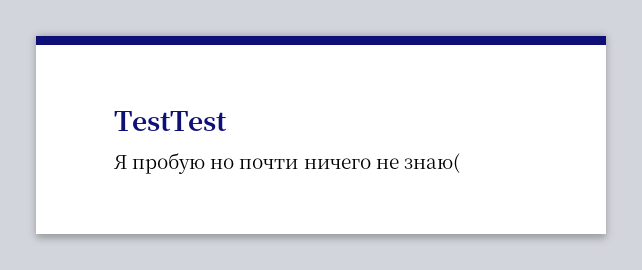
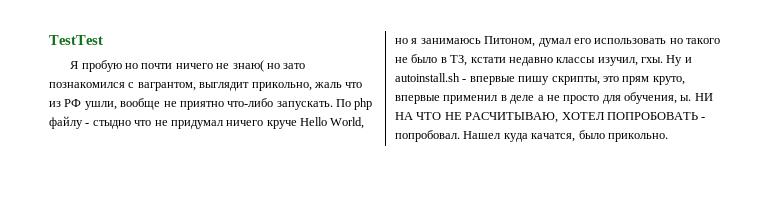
- Я пробую но почти ничего не знаю(
+ Я пробую но почти ничего не знаю( но зато познакомился с вагрантом, выглядит прикольно, жаль что из РФ ушли, вообще не приятно что-либо запускать. По php файлу - стыдно что не придумал ничего круче Hello World, но я занимаюсь Питоном, думал его использовать но такого не было в ТЗ, кстати недавно классы изучил, гхы. Ну и autoinstall.sh - впервые пишу скрипты, это прям круто, впервые применил в деле а не просто для обучения, ы. НИ НА ЧТО НЕ РАСЧИТЫВАЮ, ХОТЕЛ ПОПРОБОВАТЬ - попробовал. Нашел куда качатся, было прикольно.

